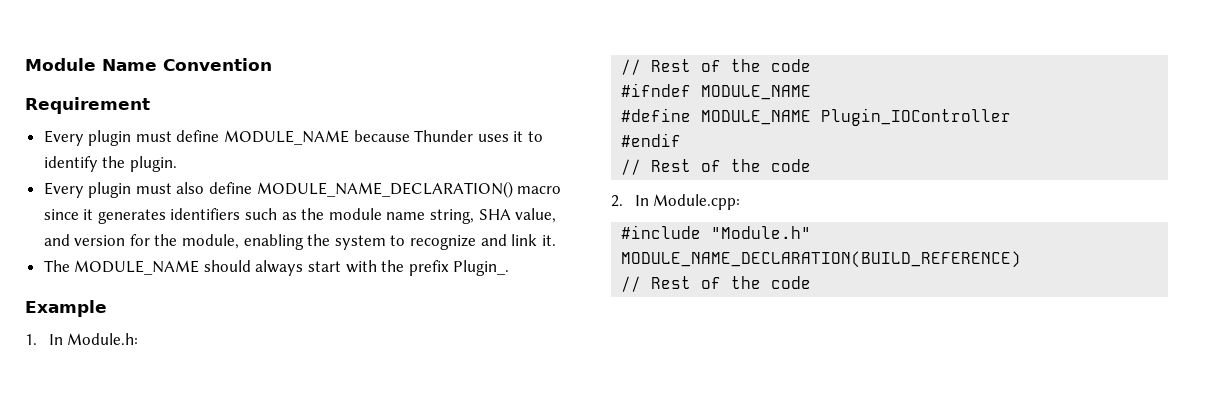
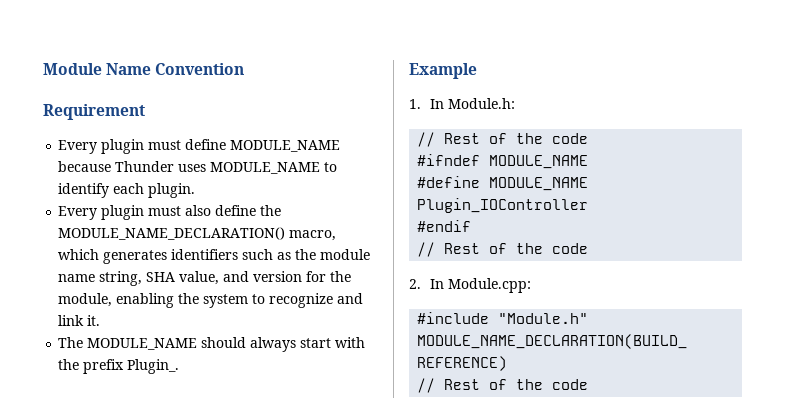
- Every plugin must define MODULE_NAME because Thunder uses it to identify the plugin.
+ Every plugin must define MODULE_NAME because Thunder uses MODULE_NAME to identify each plugin.
- Every plugin must also define MODULE_NAME_DECLARATION() macro since it generates identifiers such as the module name string, SHA value, and version for the module, enabling the system to recognize and link it.
+ Every plugin must also define the MODULE_NAME_DECLARATION() macro, which generates identifiers such as the module name string, SHA value, and version for the module, enabling the system to recognize and link it.

